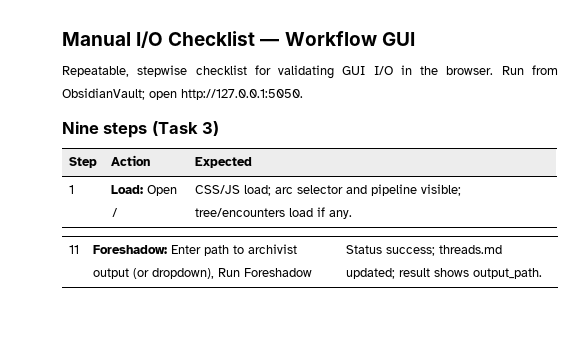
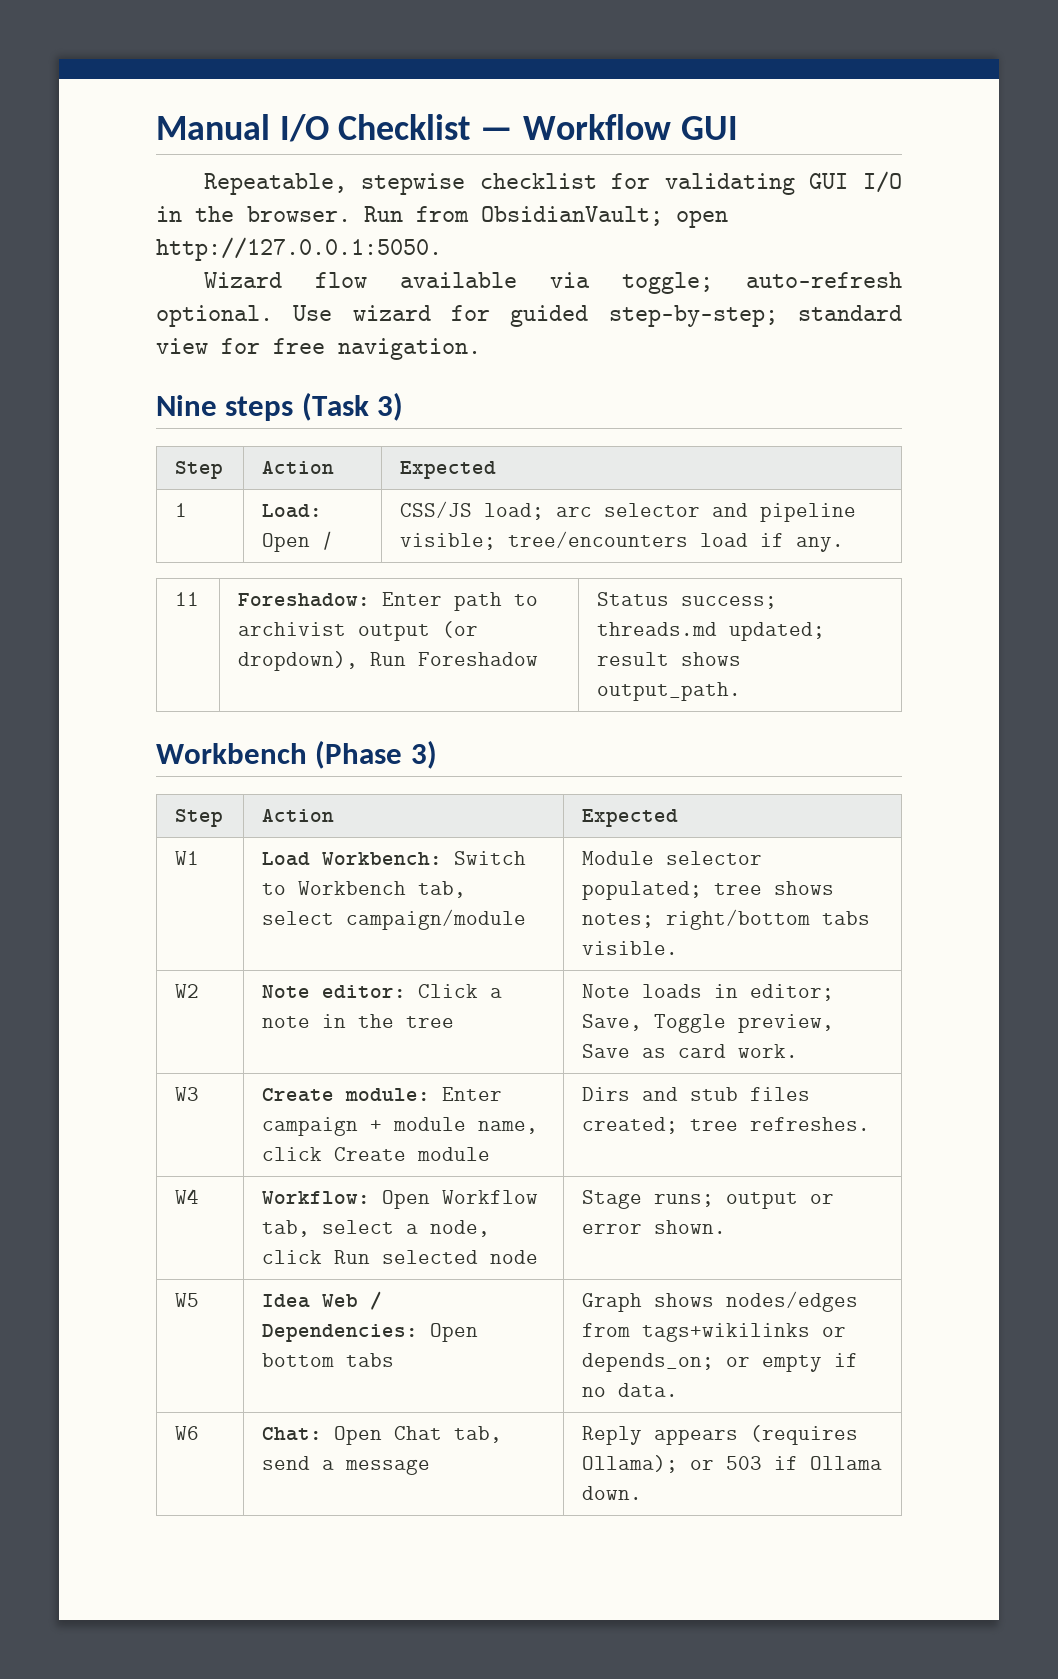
+ Wizard flow available via toggle; auto-refresh optional. Use wizard for guided step-by-step; standard view for free navigation.
+ Workbench (Phase 3)
+ Step | Action | Expected
+ W1 | Load Workbench: Switch to Workbench tab, select campaign/module | Module selector populated; tree shows notes; right/bottom tabs visible.
+ W2 | Note editor: Click a note in the tree | Note loads in editor; Save, Toggle preview, Save as card work.
+ W3 | Create module: Enter campaign + module name, click Create module | Dirs and stub files created; tree refreshes.
+ W4 | Workflow: Open Workflow tab, select a node, click Run selected node | Stage runs; output or error shown.
+ W5 | Idea Web / Dependencies: Open bottom tabs | Graph shows nodes/edges from tags+wikilinks or depends_on; or empty if no data.
+ W6 | Chat: Open Chat tab, send a message | Reply appears (requires Ollama); or 503 if Ollama down.

